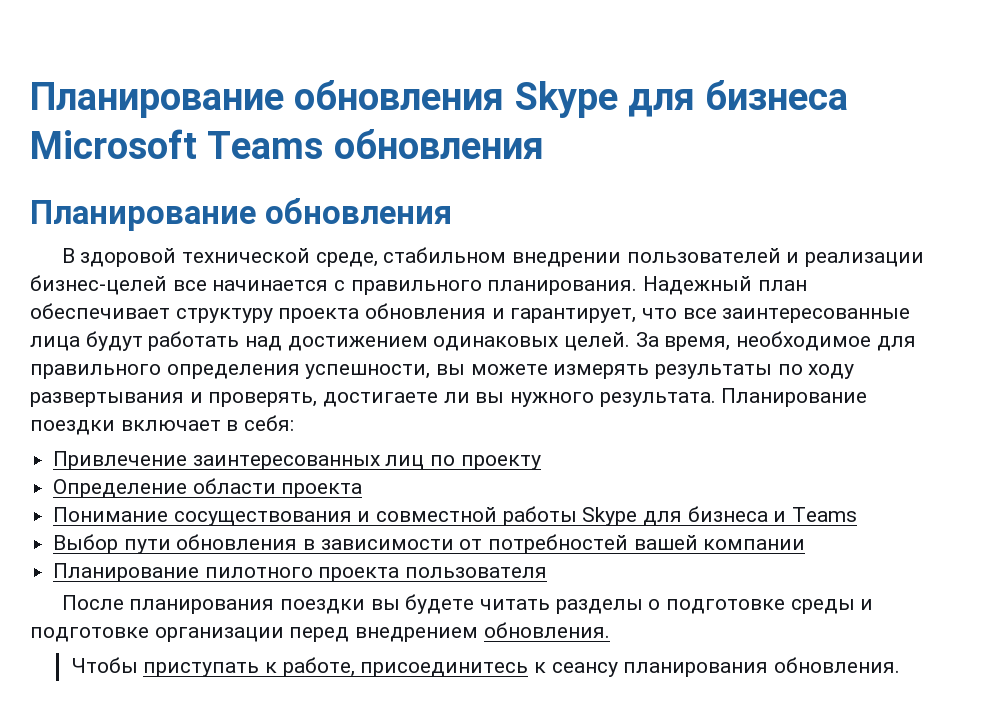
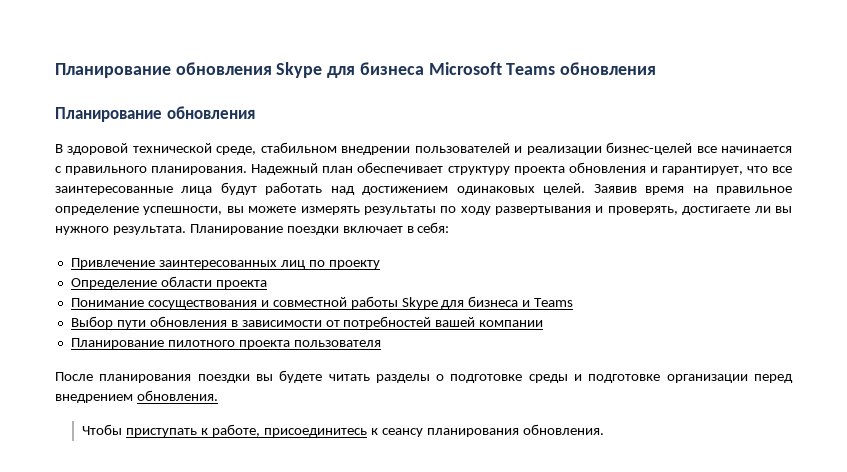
- За время, необходимое для правильного определения успешности, вы можете измерять результаты по ходу развертывания и проверять, достигаете ли вы нужного результата.
+ Заявив время на правильное определение успешности, вы можете измерять результаты по ходу развертывания и проверять, достигаете ли вы нужного результата.

